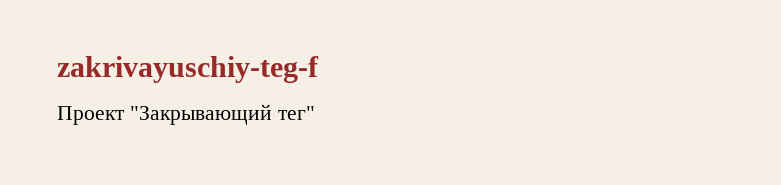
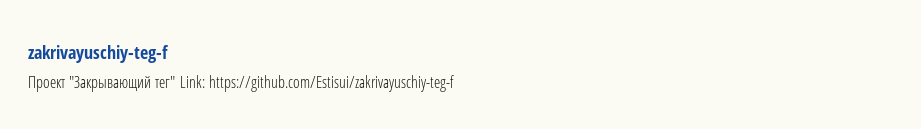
- Проект "Закрывающий тег"
+ Проект "Закрывающий тег" Link: https://github.com/Estisui/zakrivayuschiy-teg-f

